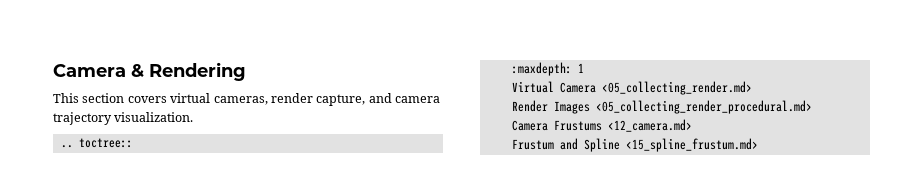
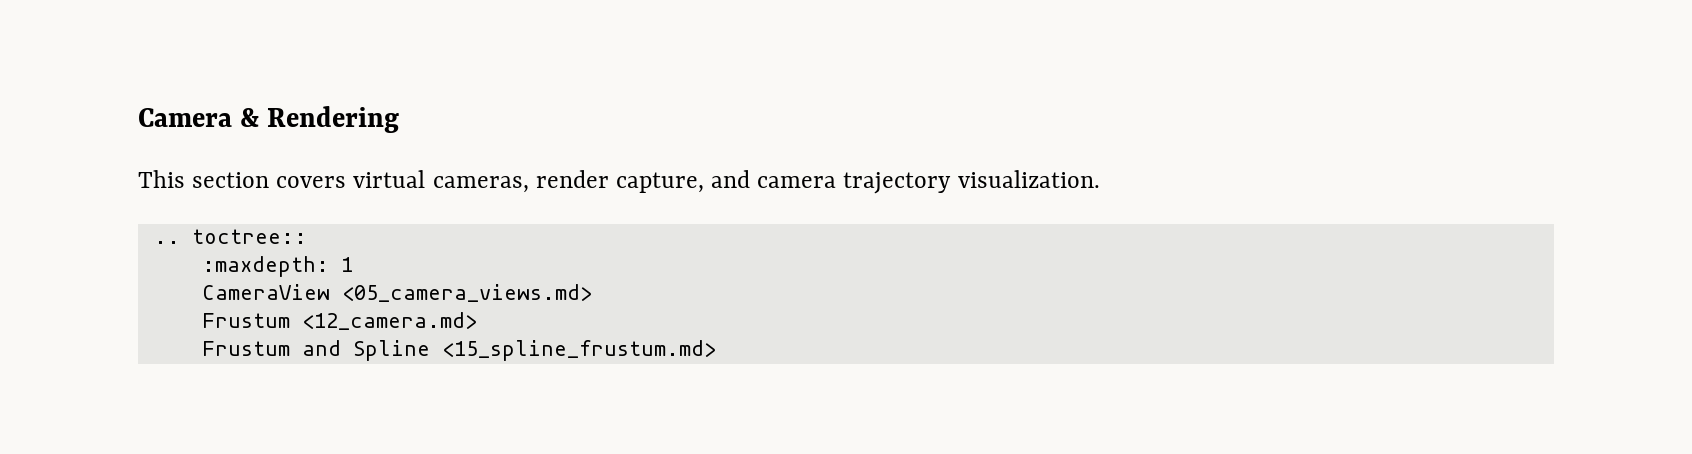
- Virtual Camera <05_collecting_render.md>
- Render Images <05_collecting_render_procedural.md>
- Camera Frustums <12_camera.md>
+ CameraView <05_camera_views.md>
+ Frustum <12_camera.md>

